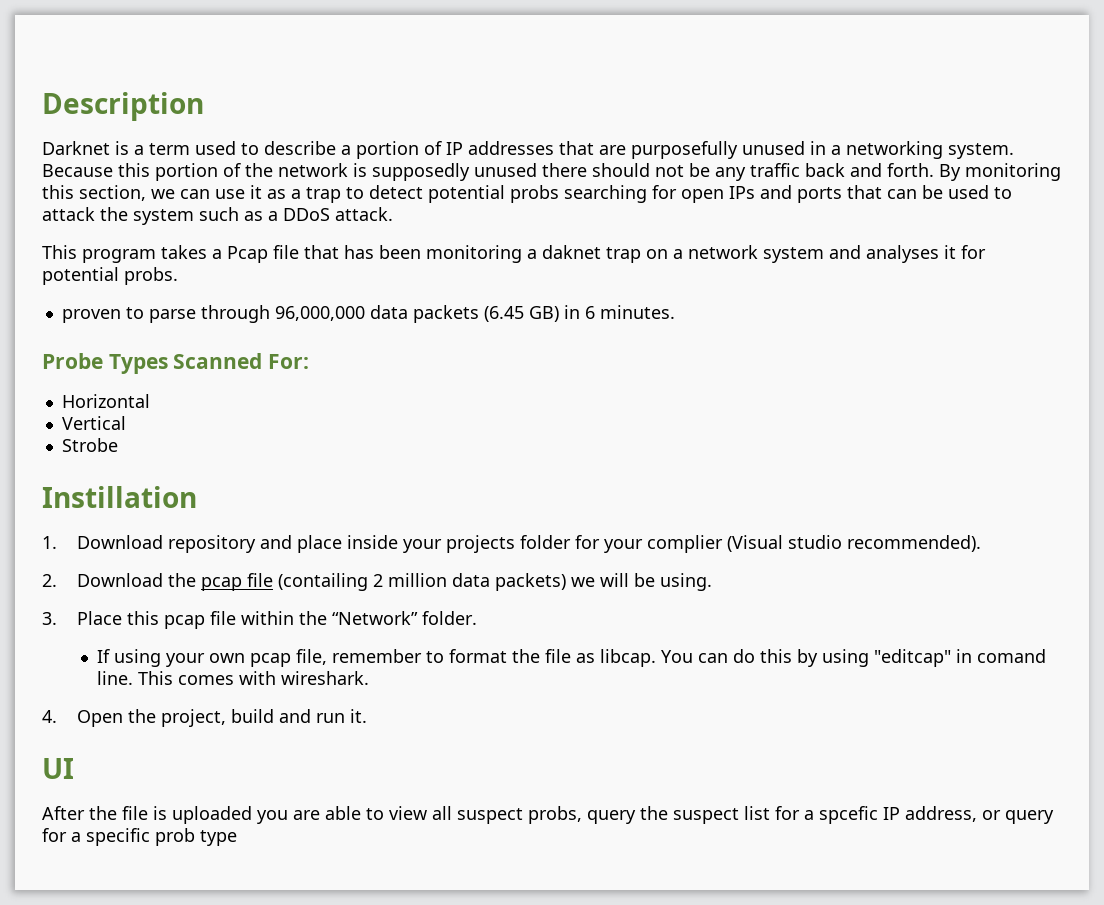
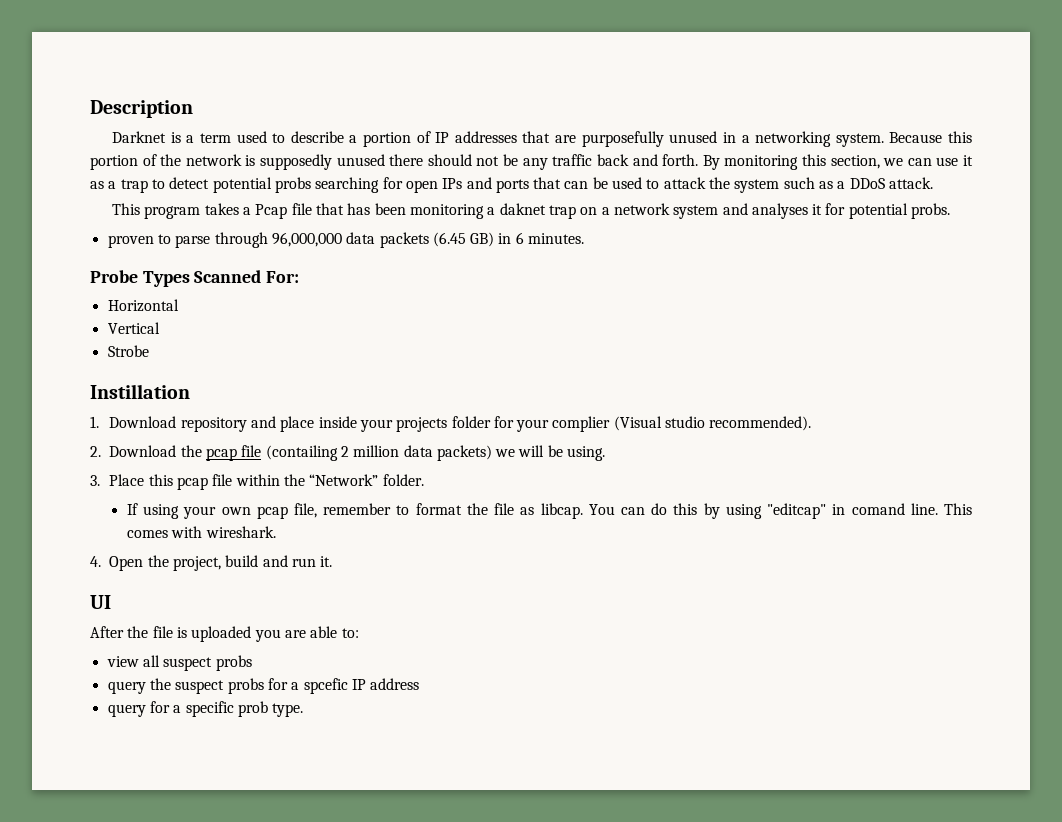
- After the file is uploaded you are able to view all suspect probs, query the suspect list for a spcefic IP address, or query for a specific prob type
+ After the file is uploaded you are able to:
+ view all suspect probs
+ query the suspect probs for a spcefic IP address
+ query for a specific prob type.

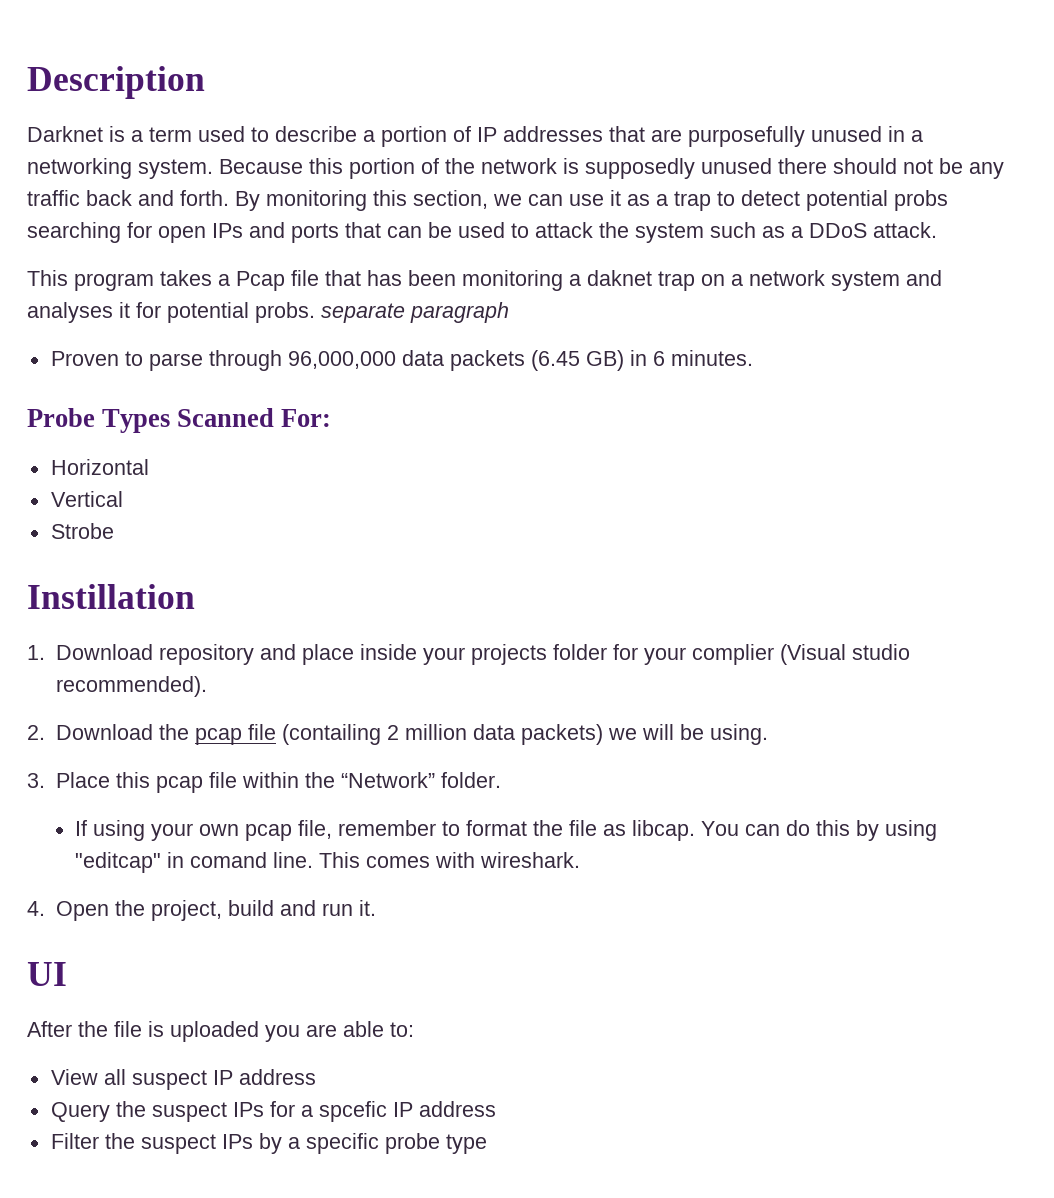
- This program takes a Pcap file that has been monitoring a daknet trap on a network system and analyses it for potential probs.
- proven to parse through 96,000,000 data packets (6.45 GB) in 6 minutes.
+ This program takes a Pcap file that has been monitoring a daknet trap on a network system and analyses it for potential probs. separate paragraph
+ Proven to parse through 96,000,000 data packets (6.45 GB) in 6 minutes.
- view all suspect probs
- query the suspect probs for a spcefic IP address
+ View all suspect IP address
+ Query the suspect IPs for a spcefic IP address
- query for a specific prob type.
+ Filter the suspect IPs by a specific probe type

